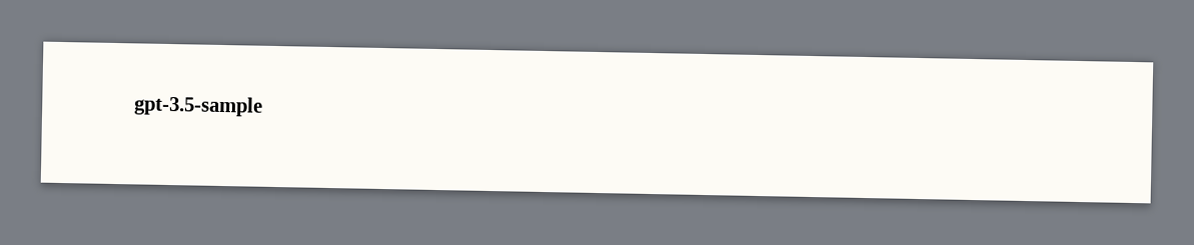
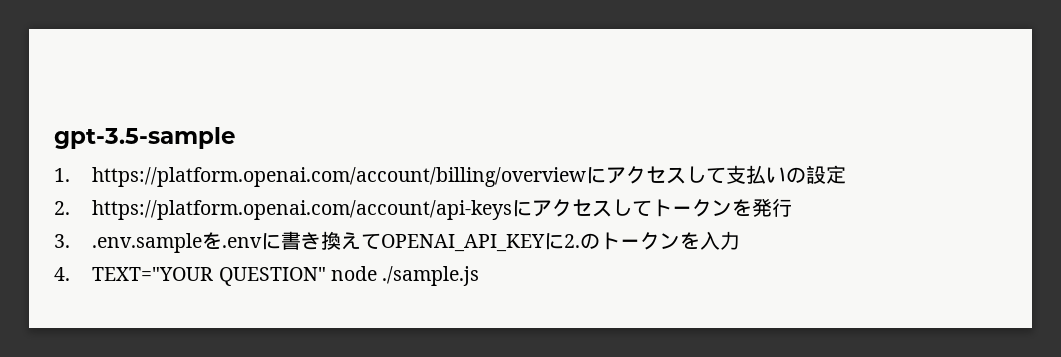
+ 1. https://platform.openai.com/account/billing/overviewにアクセスして支払いの設定
+ 2. https://platform.openai.com/account/api-keysにアクセスしてトークンを発行
+ 3. .env.sampleを.envに書き換えてOPENAI_API_KEYに2.のトークンを入力
+ 4. TEXT="YOUR QUESTION" node ./sample.js

